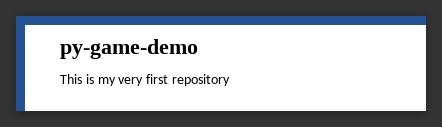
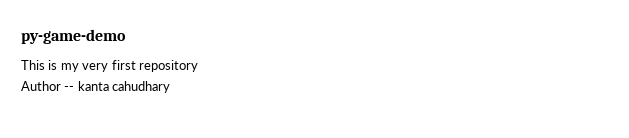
+ Author -- kanta cahudhary

